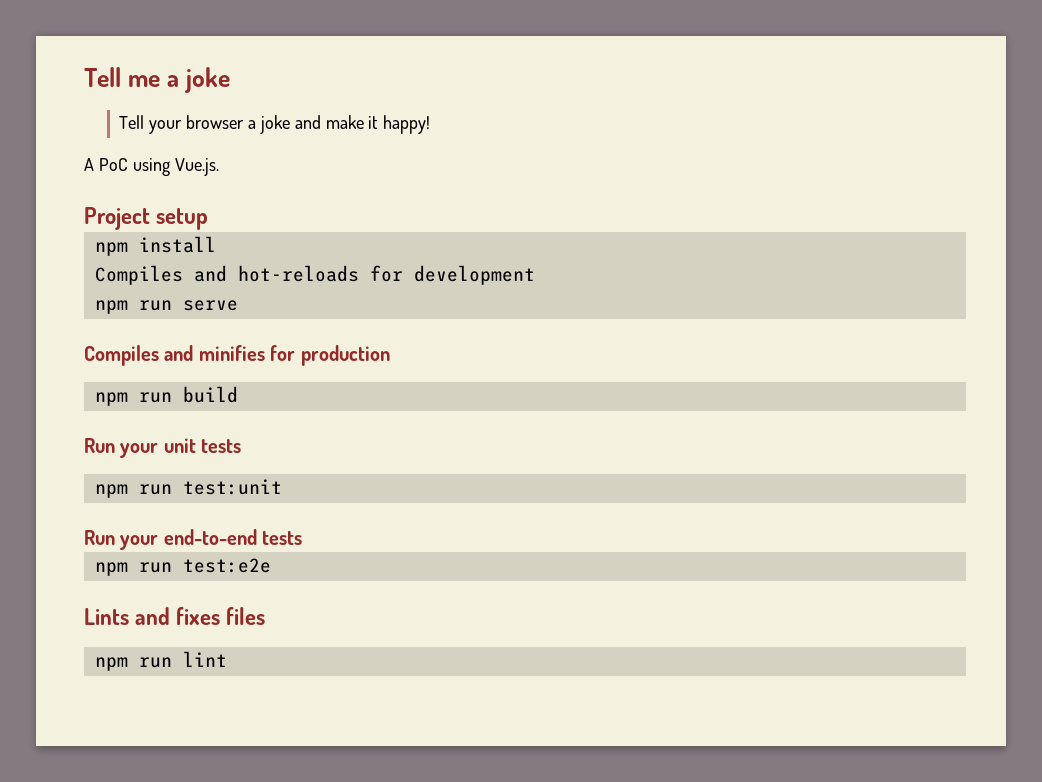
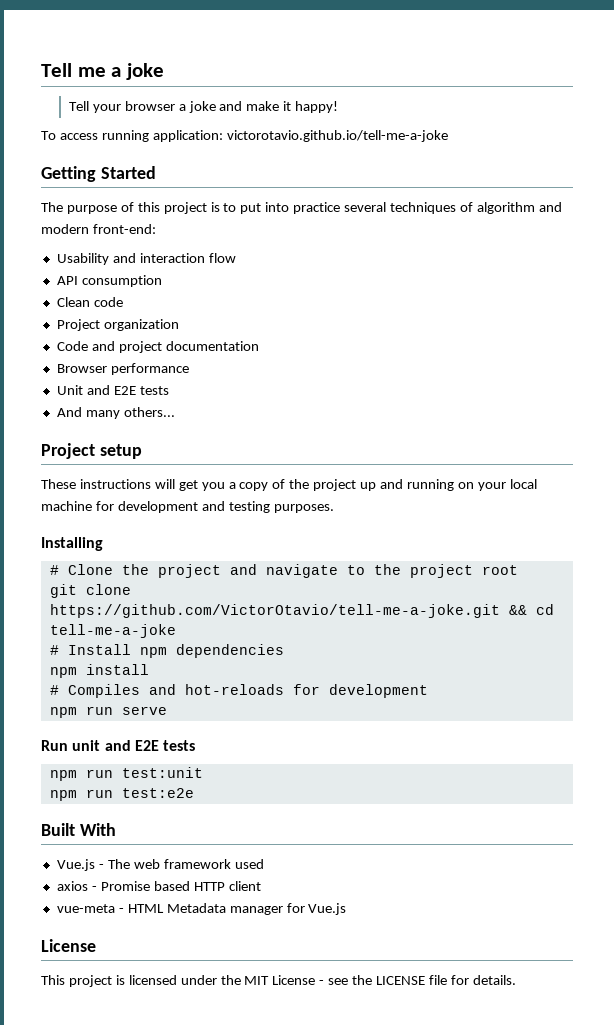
- A PoC using Vue.js.
+ To access running application: victorotavio.github.io/tell-me-a-joke
+ Getting Started
+ The purpose of this project is to put into practice several techniques of algorithm and modern front-end:
+ Usability and interaction flow
+ API consumption
+ Clean code
+ Project organization
+ Code and project documentation
+ Browser performance
+ Unit and E2E tests
+ And many others...
  Project setup
+ These instructions will get you a copy of the project up and running on your local machine for development and testing purposes.
+ Installing
+ # Clone the project and navigate to the project root
+ git clone https://github.com/VictorOtavio/tell-me-a-joke.git && cd tell-me-a-joke
+ # Install npm dependencies
- Compiles and hot-reloads for development
+ # Compiles and hot-reloads for development
- Compiles and minifies for production
- npm run build
- Run your unit tests
+ Run unit and E2E tests
- Run your end-to-end tests
- Lints and fixes files
- npm run lint
+ Built With
+ Vue.js - The web framework used
+ axios - Promise based HTTP client
+ vue-meta - HTML Metadata manager for Vue.js
+ License
+ This project is licensed under the MIT License - see the LICENSE file for details.

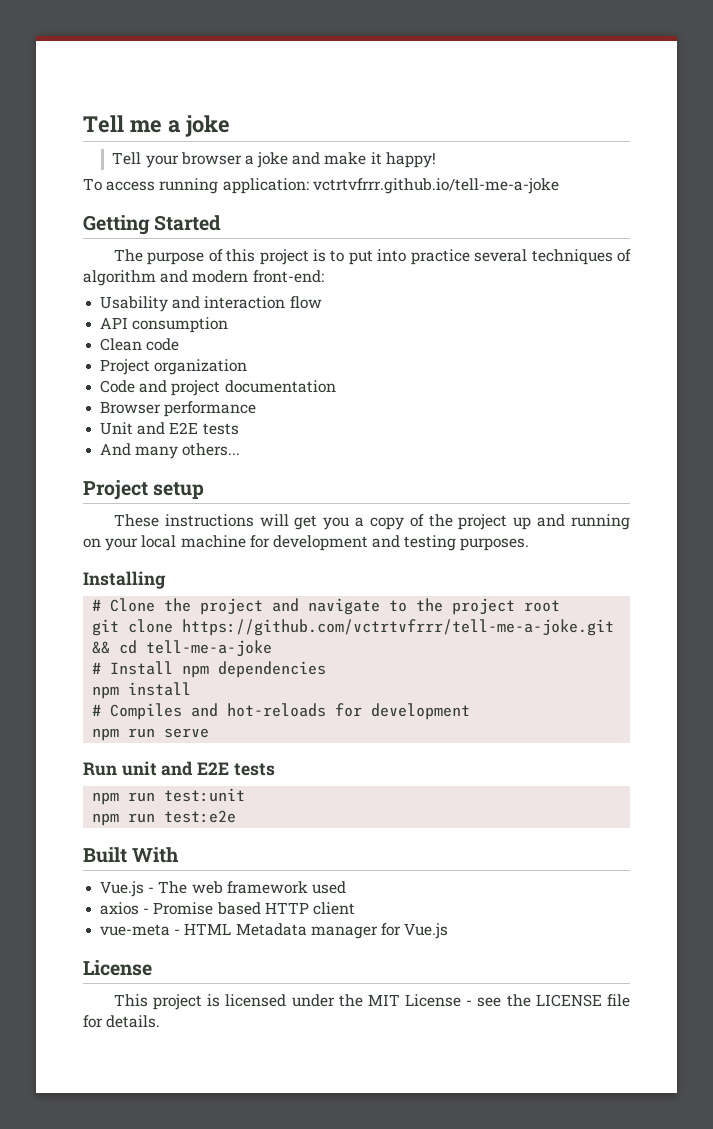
- To access running application: victorotavio.github.io/tell-me-a-joke
+ To access running application: vctrtvfrrr.github.io/tell-me-a-joke
- git clone https://github.com/VictorOtavio/tell-me-a-joke.git && cd tell-me-a-joke
+ git clone https://github.com/vctrtvfrrr/tell-me-a-joke.git && cd tell-me-a-joke

